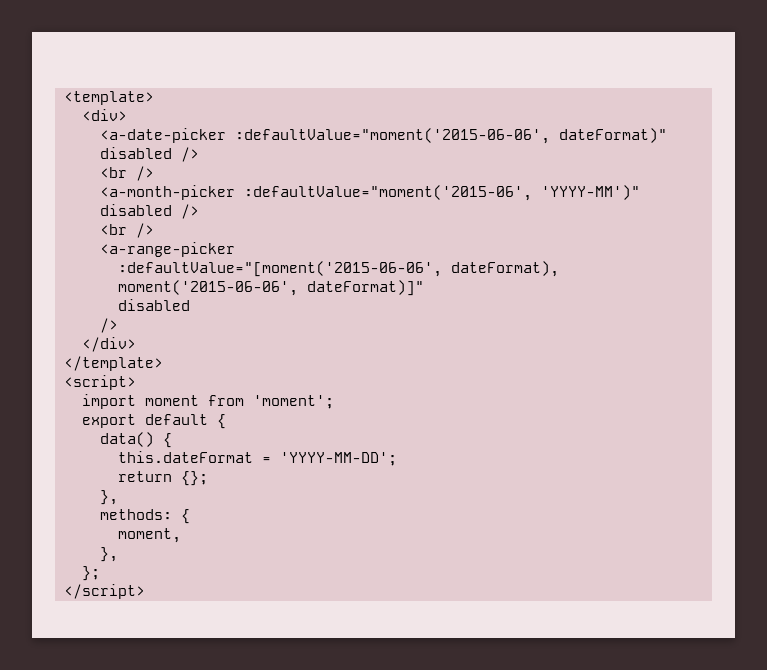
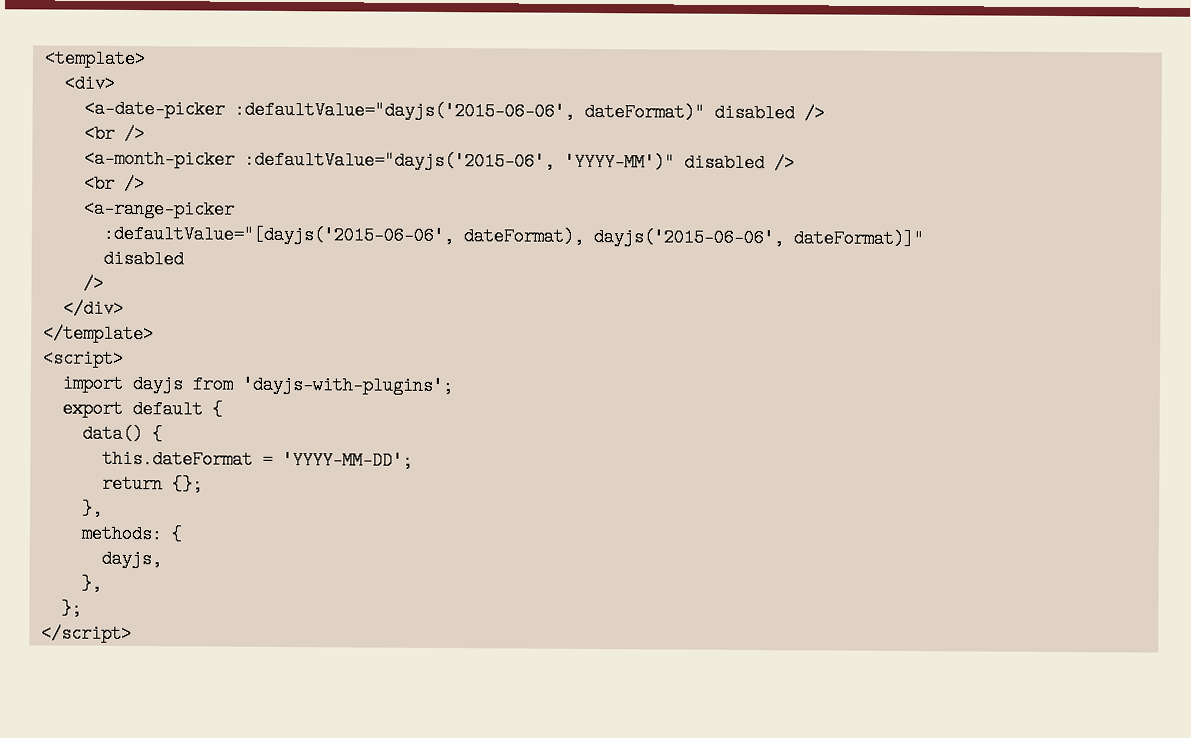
- <a-date-picker :defaultValue="moment('2015-06-06', dateFormat)" disabled />
+ <a-date-picker :defaultValue="dayjs('2015-06-06', dateFormat)" disabled />
- <a-month-picker :defaultValue="moment('2015-06', 'YYYY-MM')" disabled />
+ <a-month-picker :defaultValue="dayjs('2015-06', 'YYYY-MM')" disabled />
- :defaultValue="[moment('2015-06-06', dateFormat), moment('2015-06-06', dateFormat)]"
+ :defaultValue="[dayjs('2015-06-06', dateFormat), dayjs('2015-06-06', dateFormat)]"
- import moment from 'moment';
+ import dayjs from 'dayjs-with-plugins';
- moment,
+ dayjs,

